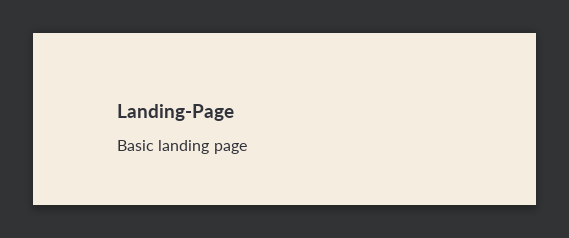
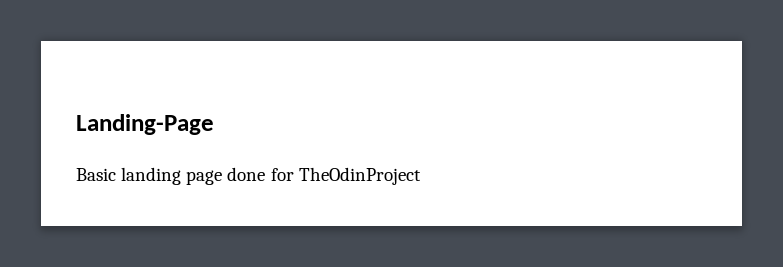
- Basic landing page
+ Basic landing page done for TheOdinProject

